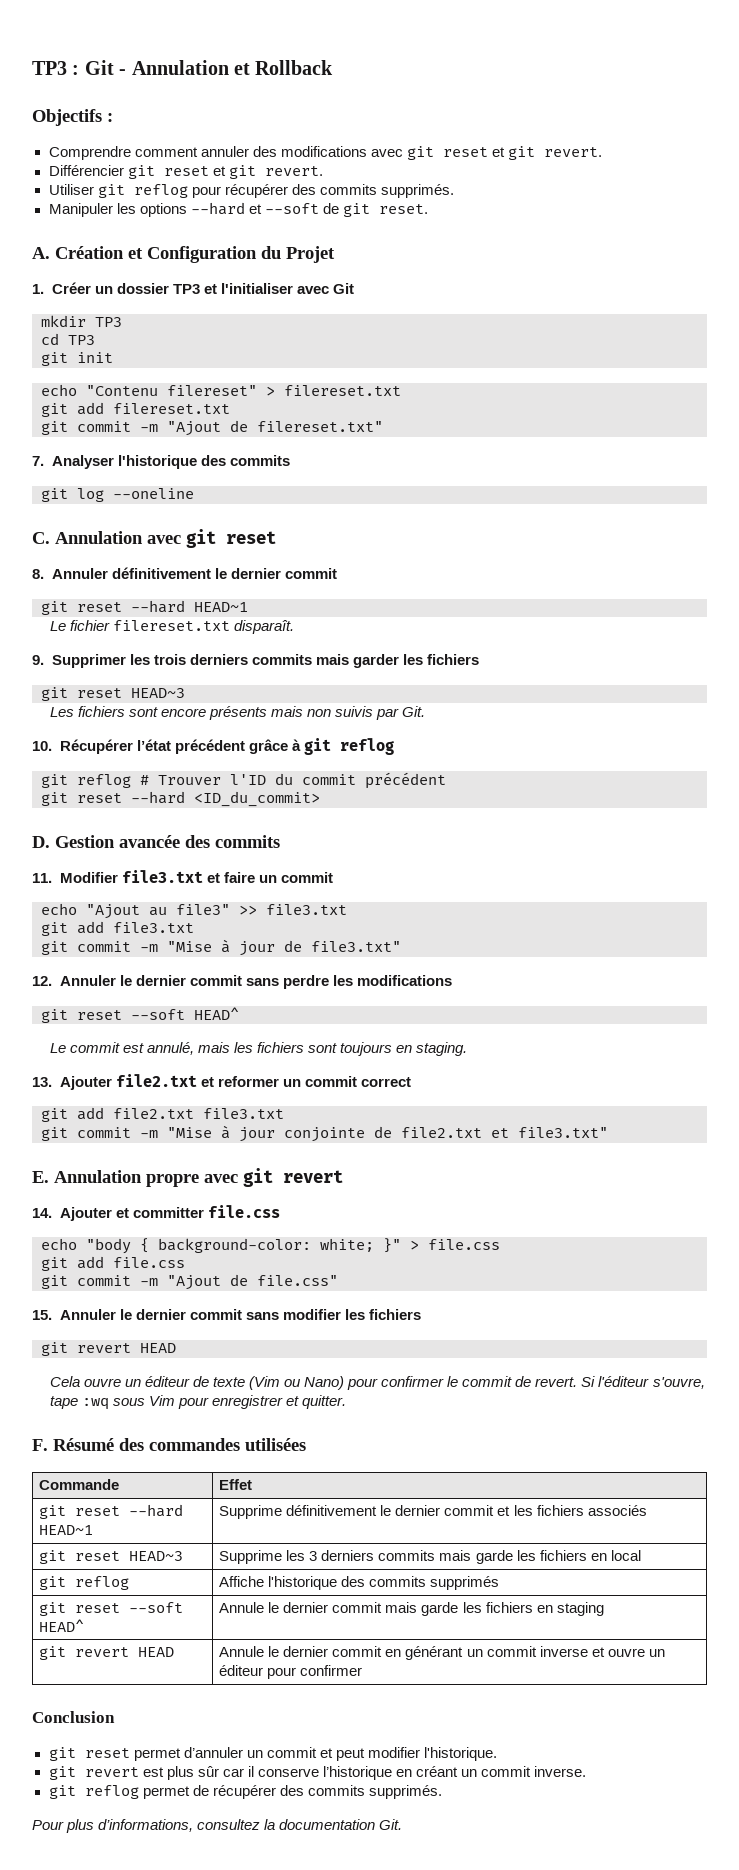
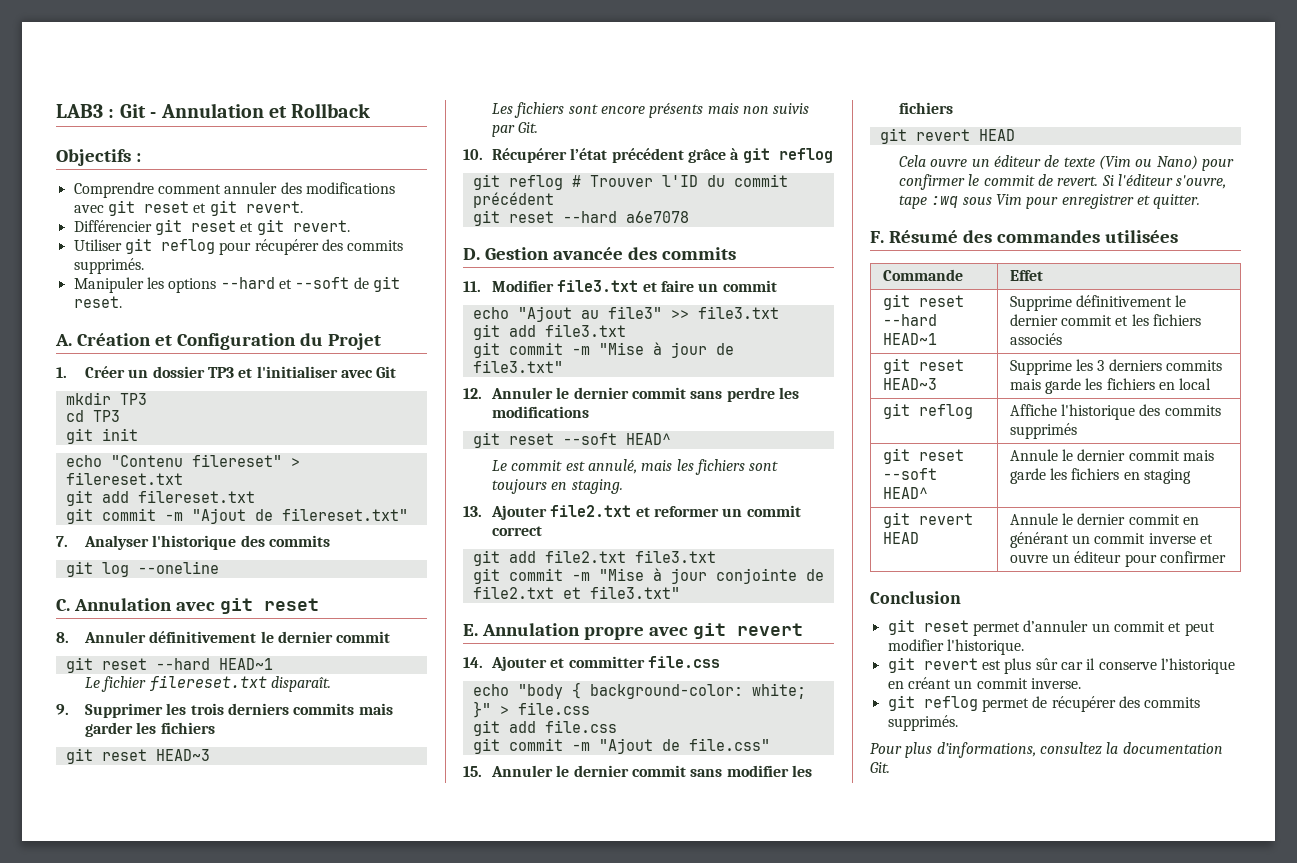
- TP3 : Git - Annulation et Rollback
+ LAB3 : Git - Annulation et Rollback
- git reset --hard <ID_du_commit>
+ git reset --hard a6e7078

